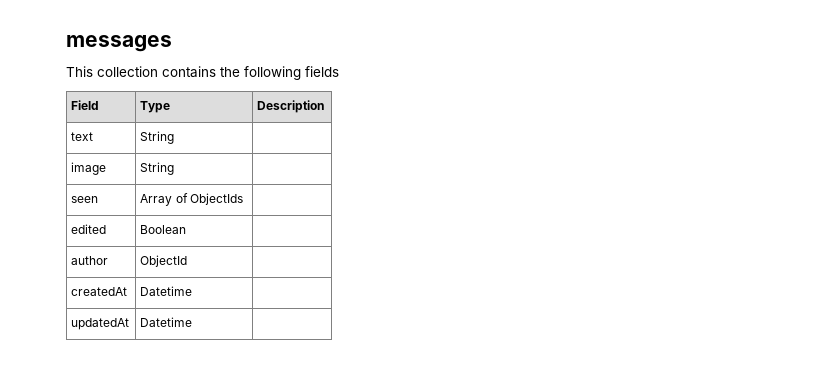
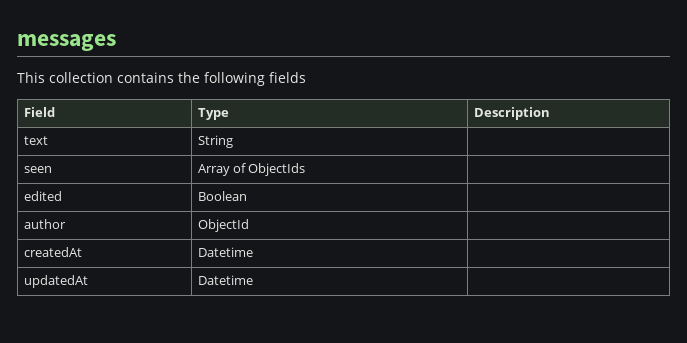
- image | String |

